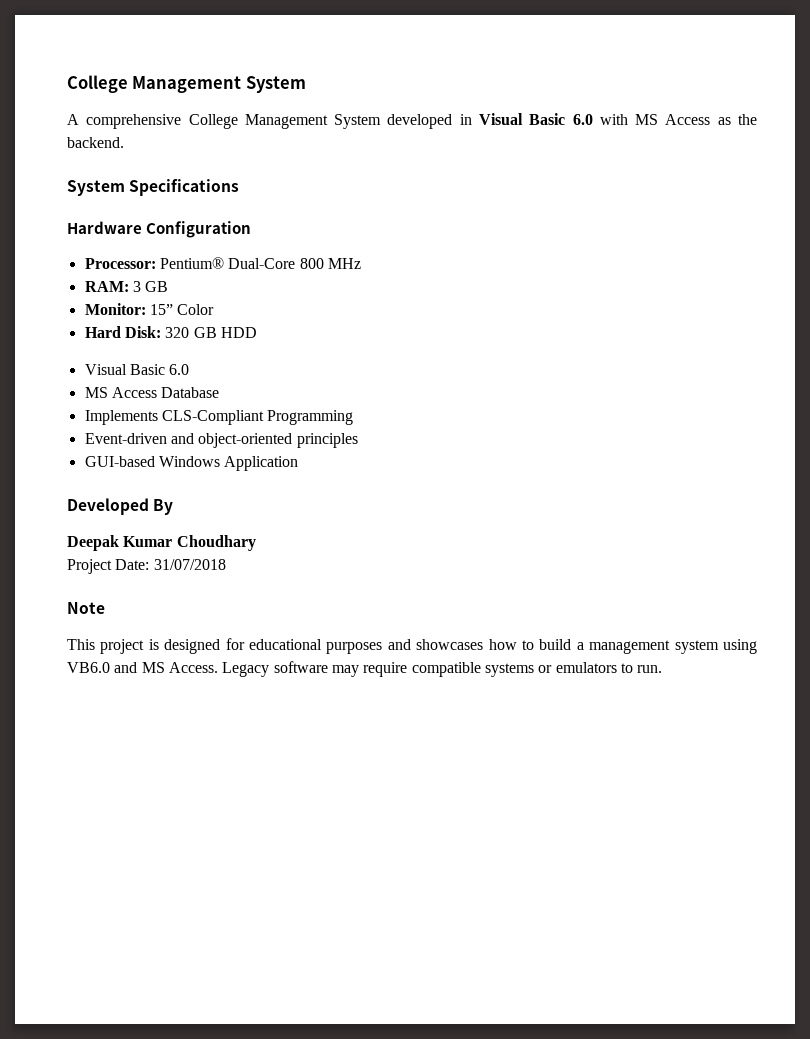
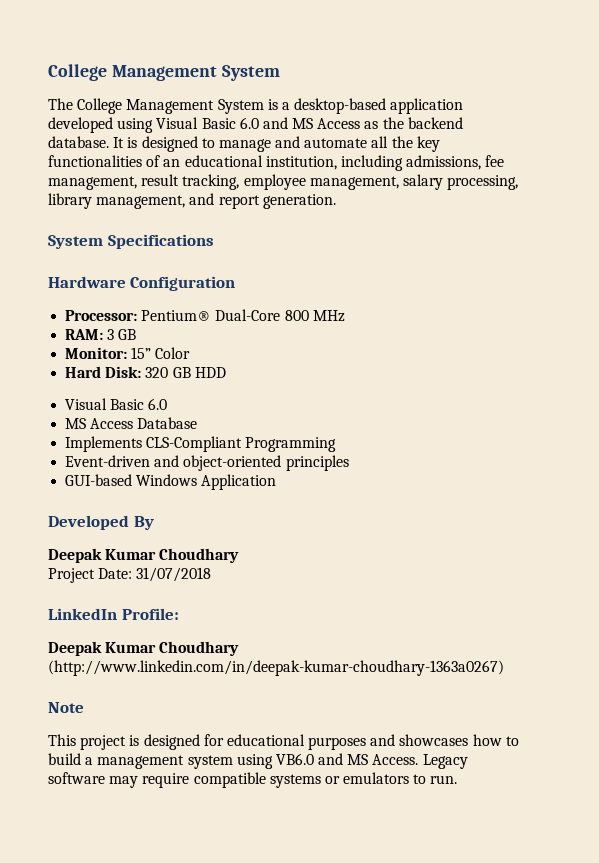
- A comprehensive College Management System developed in Visual Basic 6.0 with MS Access as the backend.
+ The College Management System is a desktop-based application developed using Visual Basic 6.0 and MS Access as the backend database. It is designed to manage and automate all the key functionalities of an educational institution, including admissions, fee management, result tracking, employee management, salary processing, library management, and report generation.
+ LinkedIn Profile:
+ Deepak Kumar Choudhary (http://www.linkedin.com/in/deepak-kumar-choudhary-1363a0267)

